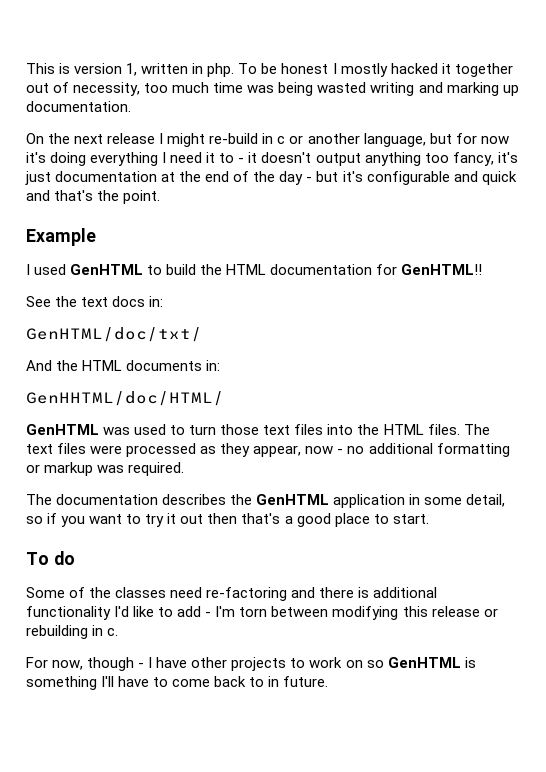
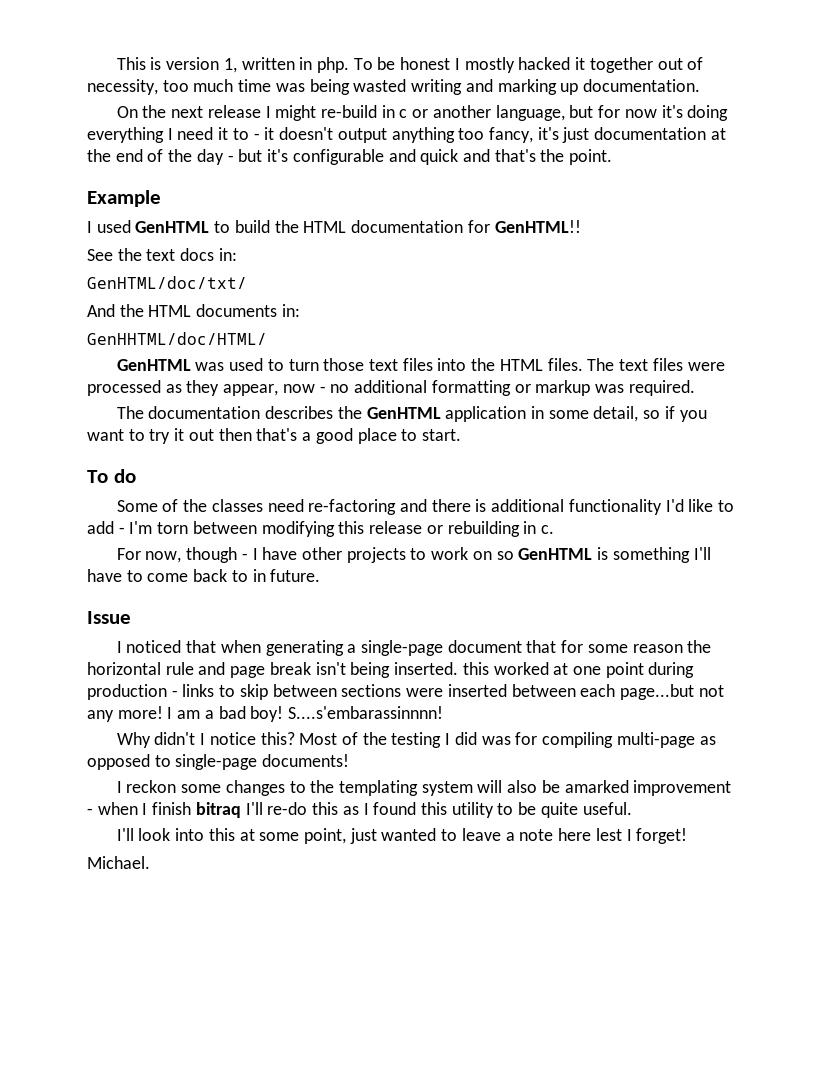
+ Issue
+ I noticed that when generating a single-page document that for some reason the horizontal rule and page break isn't being inserted. this worked at one point during production - links to skip between sections were inserted between each page...but not any more! I am a bad boy! S....s'embarassinnnn!
+ Why didn't I notice this? Most of the testing I did was for compiling multi-page as opposed to single-page documents!
+ I reckon some changes to the templating system will also be amarked improvement - when I finish bitraq I'll re-do this as I found this utility to be quite useful.
+ I'll look into this at some point, just wanted to leave a note here lest I forget!
+ Michael.

